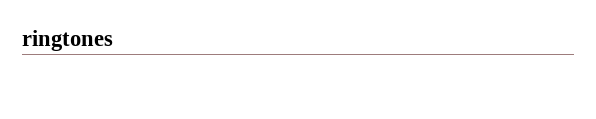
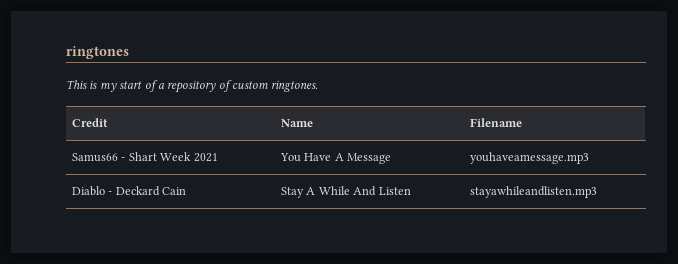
+ This is my start of a repository of custom ringtones.
+ Credit | Name | Filename
+ Samus66 - Shart Week 2021 | You Have A Message | youhaveamessage.mp3
+ Diablo - Deckard Cain | Stay A While And Listen | stayawhileandlisten.mp3

